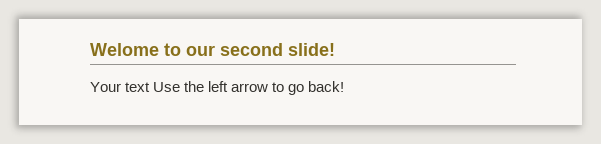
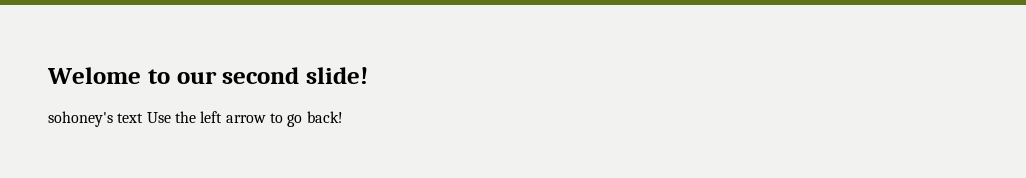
- Your text Use the left arrow to go back!
+ sohoney's text Use the left arrow to go back!

